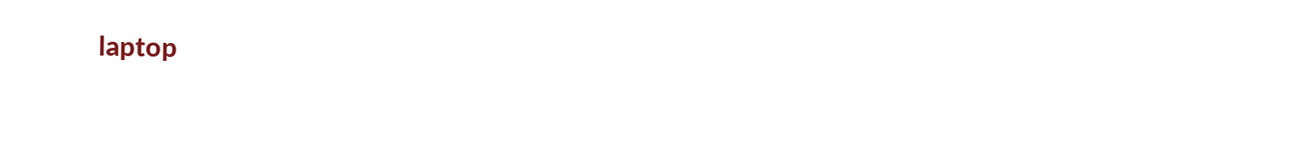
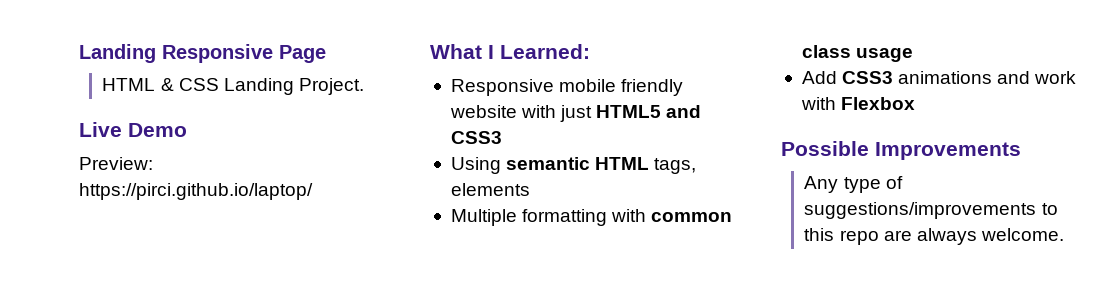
- laptop
+ Landing Responsive Page
+ HTML & CSS Landing Project.
+ Live Demo
+ Preview: https://pirci.github.io/laptop/
+ What I Learned:
+ Responsive mobile friendly website with just HTML5 and CSS3
+ Using semantic HTML tags, elements
+ Multiple formatting with common class usage
+ Add CSS3 animations and work with Flexbox
+ Possible Improvements
+ Any type of suggestions/improvements to this repo are always welcome.

